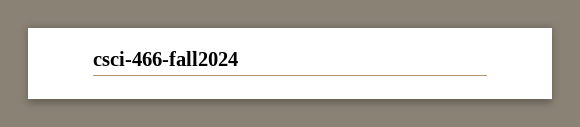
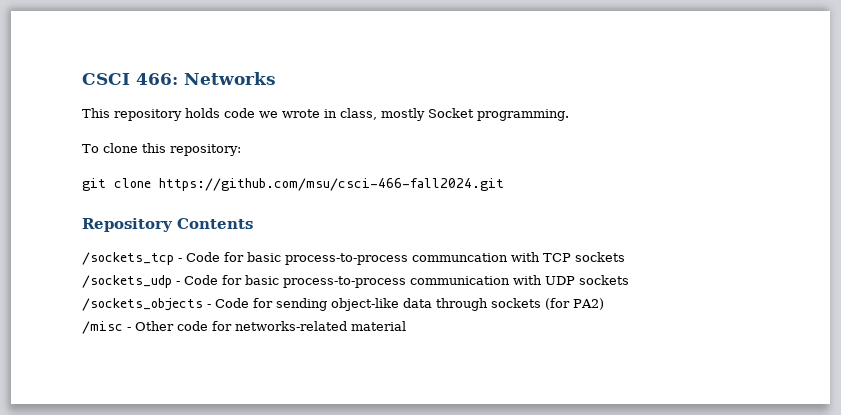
- csci-466-fall2024
+ CSCI 466: Networks
+ This repository holds code we wrote in class, mostly Socket programming.
+ To clone this repository:
+ git clone https://github.com/msu/csci-466-fall2024.git
+ Repository Contents
+ /sockets_tcp - Code for basic process-to-process communcation with TCP sockets
+ /sockets_udp - Code for basic process-to-process communication with UDP sockets
+ /sockets_objects - Code for sending object-like data through sockets (for PA2)
+ /misc - Other code for networks-related material

